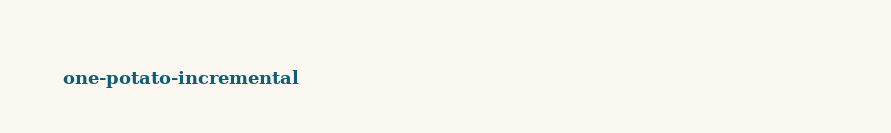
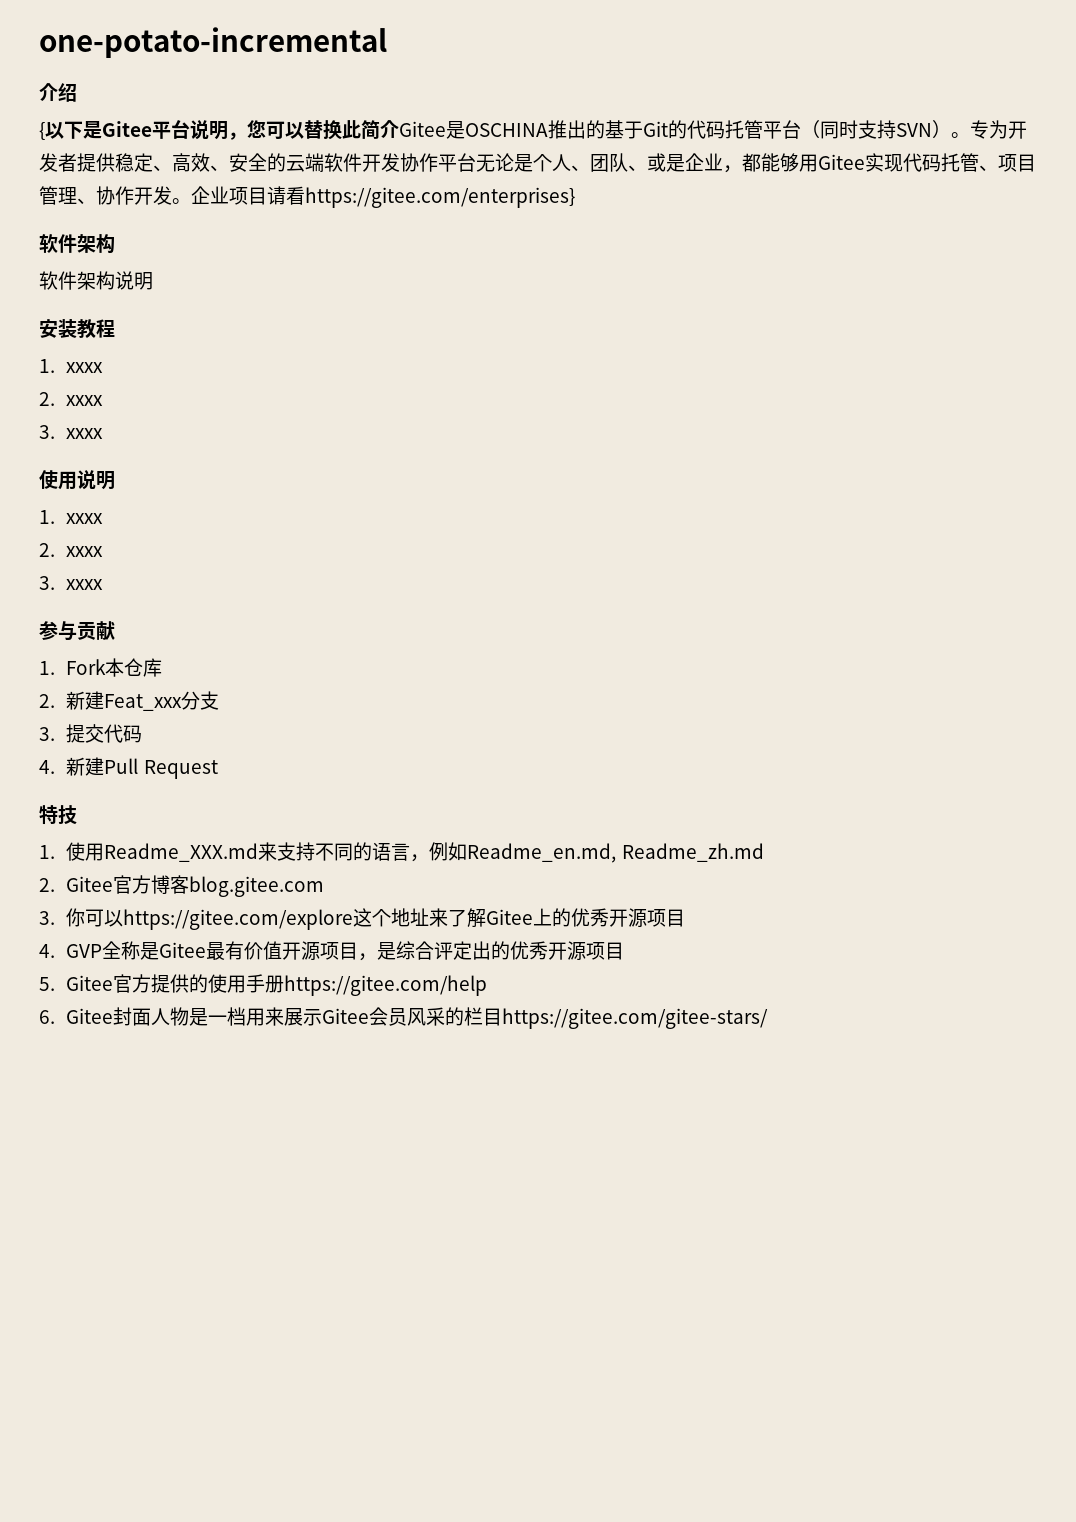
+ 介绍
+ {以下是Gitee平台说明，您可以替换此简介Gitee是OSCHINA推出的基于Git的代码托管平台（同时支持SVN）。专为开发者提供稳定、高效、安全的云端软件开发协作平台无论是个人、团队、或是企业，都能够用Gitee实现代码托管、项目管理、协作开发。企业项目请看https://gitee.com/enterprises}
+ 软件架构
+ 软件架构说明
+ 安装教程
+ 1. xxxx
+ 2. xxxx
+ 3. xxxx
+ 使用说明
+ 1. xxxx
+ 2. xxxx
+ 3. xxxx
+ 参与贡献
+ 1. Fork本仓库
+ 2.新建Feat_xxx分支
+ 3.提交代码
+ 4.新建Pull Request
+ 特技
+ 1.使用Readme_XXX.md来支持不同的语言，例如Readme_en.md, Readme_zh.md
+ 2. Gitee官方博客blog.gitee.com
+ 3.你可以https://gitee.com/explore这个地址来了解Gitee上的优秀开源项目
+ 4. GVP全称是Gitee最有价值开源项目，是综合评定出的优秀开源项目
+ 5. Gitee官方提供的使用手册https://gitee.com/help
+ 6. Gitee封面人物是一档用来展示Gitee会员风采的栏目https://gitee.com/gitee-stars/

